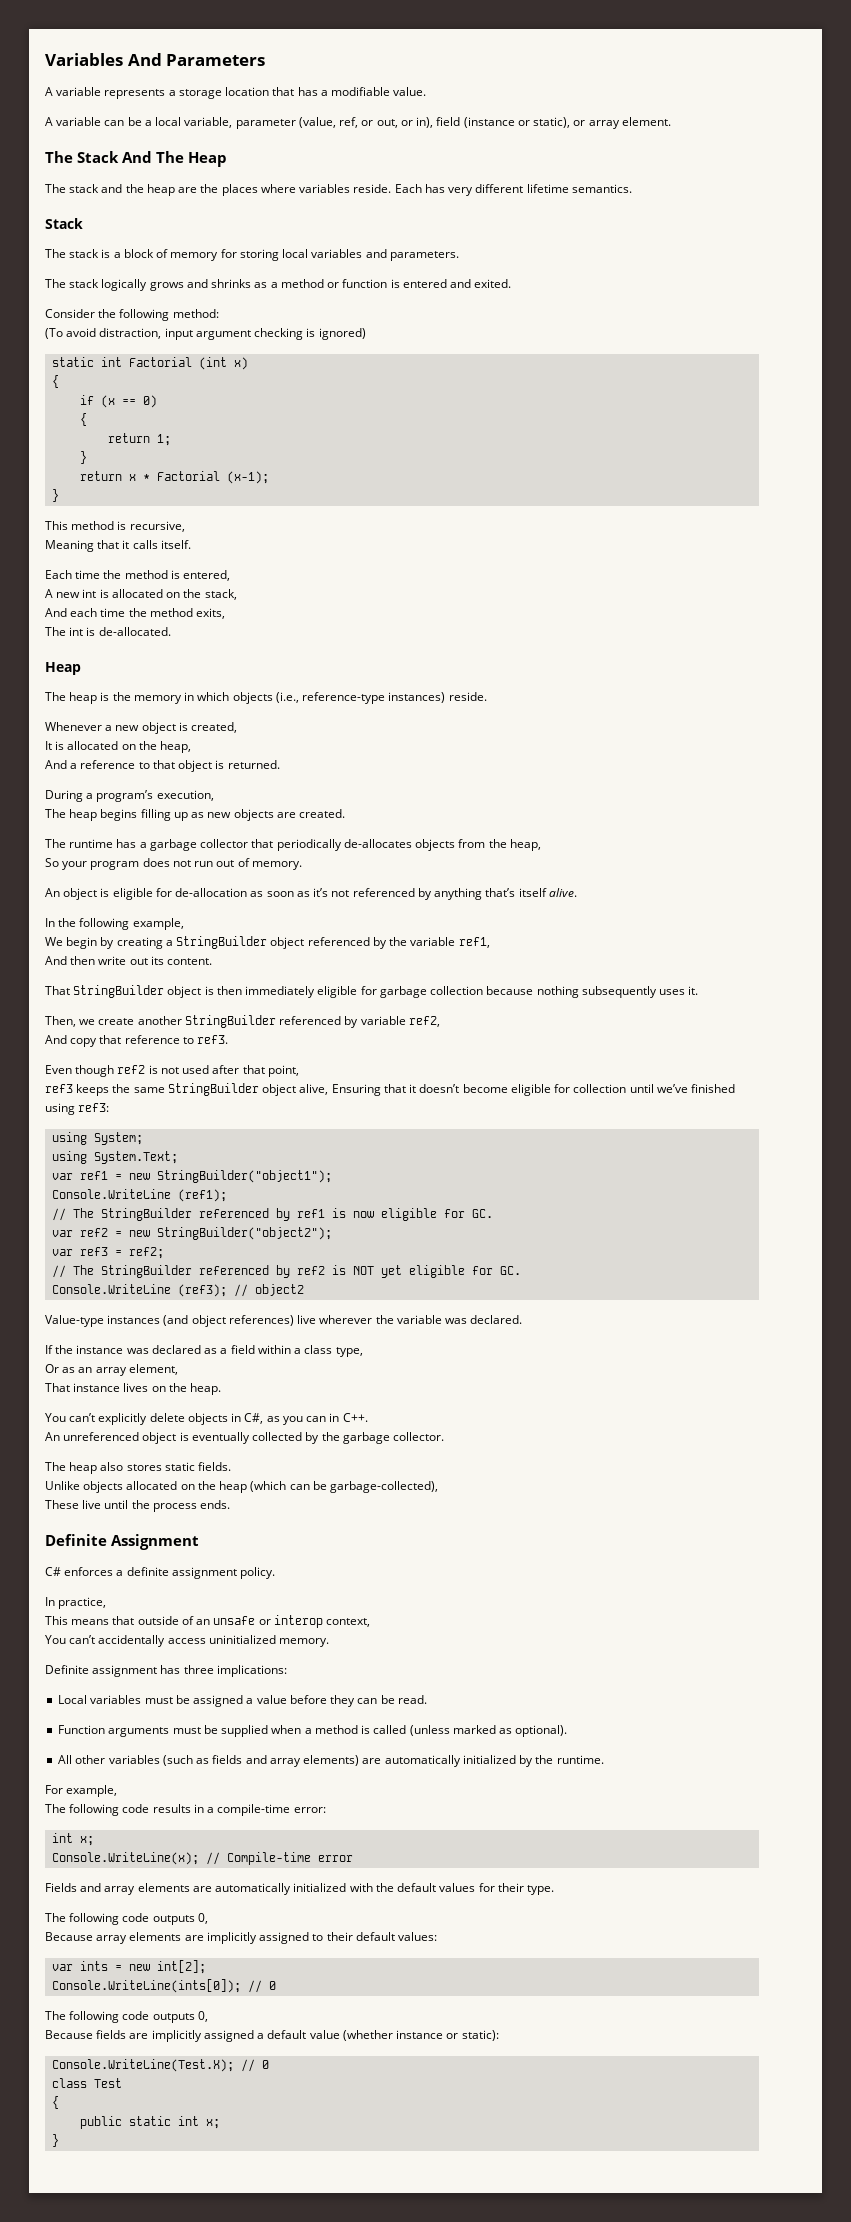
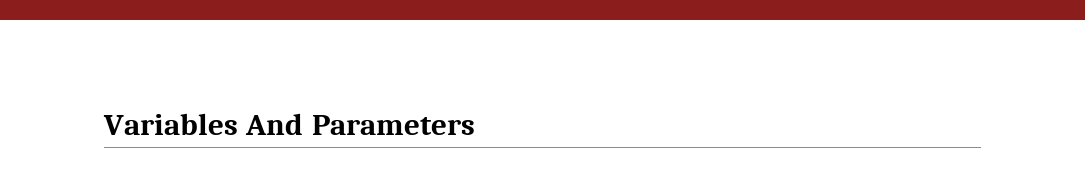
- A variable represents a storage location that has a modifiable value.
- A variable can be a local variable, parameter (value, ref, or out, or in), field (instance or static), or array element.
- The Stack And The Heap
- The stack and the heap are the places where variables reside. Each has very different lifetime semantics.
- Stack
- The stack is a block of memory for storing local variables and parameters.
- The stack logically grows and shrinks as a method or function is entered and exited.
- Consider the following method:
- (To avoid distraction, input argument checking is ignored)
- static int Factorial (int x)
- {
- if (x == 0)
- {
- return 1;
- }
- return x * Factorial (x-1);
- }
- This method is recursive,
- Meaning that it calls itself.
- Each time the method is entered,
- A new int is allocated on the stack,
- And each time the method exits,
- The int is de-allocated.
- Heap
- The heap is the memory in which objects (i.e., reference-type instances) reside.
- Whenever a new object is created,
- It is allocated on the heap,
- And a reference to that object is returned.
- During a program’s execution,
- The heap begins filling up as new objects are created.
- The runtime has a garbage collector that periodically de-allocates objects from the heap,
- So your program does not run out of memory.
- An object is eligible for de-allocation as soon as it’s not referenced by anything that’s itself alive.
- In the following example,
- We begin by creating a StringBuilder object referenced by the variable ref1,
- And then write out its content.
- That StringBuilder object is then immediately eligible for garbage collection because nothing subsequently uses it.
- Then, we create another StringBuilder referenced by variable ref2,
- And copy that reference to ref3.
- Even though ref2 is not used after that point,
- ref3 keeps the same StringBuilder object alive, Ensuring that it doesn’t become eligible for collection until we’ve finished using ref3:
- using System;
- using System.Text;
- var ref1 = new StringBuilder("object1");
- Console.WriteLine (ref1);
- // The StringBuilder referenced by ref1 is now eligible for GC.
- var ref2 = new StringBuilder("object2");
- var ref3 = ref2;
- // The StringBuilder referenced by ref2 is NOT yet eligible for GC.
- Console.WriteLine (ref3); // object2
- Value-type instances (and object references) live wherever the variable was declared.
- If the instance was declared as a field within a class type,
- Or as an array element,
- That instance lives on the heap.
- You can’t explicitly delete objects in C#, as you can in C++.
- An unreferenced object is eventually collected by the garbage collector.
- The heap also stores static fields.
- Unlike objects allocated on the heap (which can be garbage-collected),
- These live until the process ends.
- Definite Assignment
- C# enforces a definite assignment policy.
- In practice,
- This means that outside of an unsafe or interop context,
- You can’t accidentally access uninitialized memory.
- Definite assignment has three implications:
- Local variables must be assigned a value before they can be read.
- Function arguments must be supplied when a method is called (unless marked as optional).
- All other variables (such as fields and array elements) are automatically initialized by the runtime.
- For example,
- The following code results in a compile-time error:
- int x;
- Console.WriteLine(x); // Compile-time error
- Fields and array elements are automatically initialized with the default values for their type.
- The following code outputs 0,
- Because array elements are implicitly assigned to their default values:
- var ints = new int[2];
- Console.WriteLine(ints[0]); // 0
- The following code outputs 0,
- Because fields are implicitly assigned a default value (whether instance or static):
- Console.WriteLine(Test.X); // 0
- class Test
- {
- public static int x;
- }

